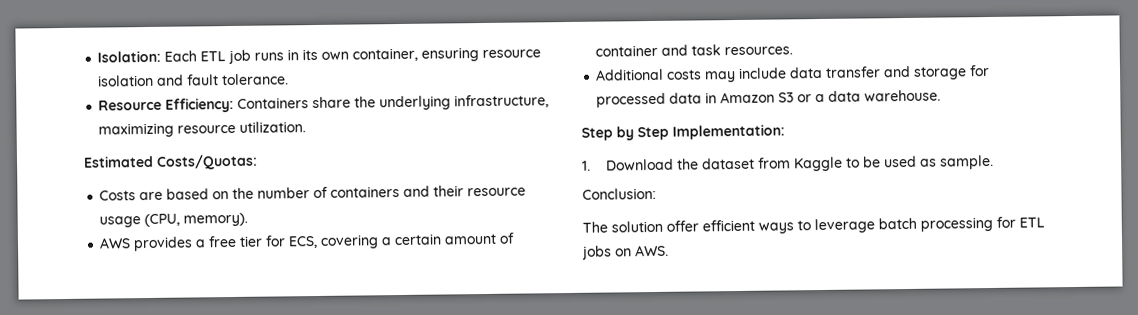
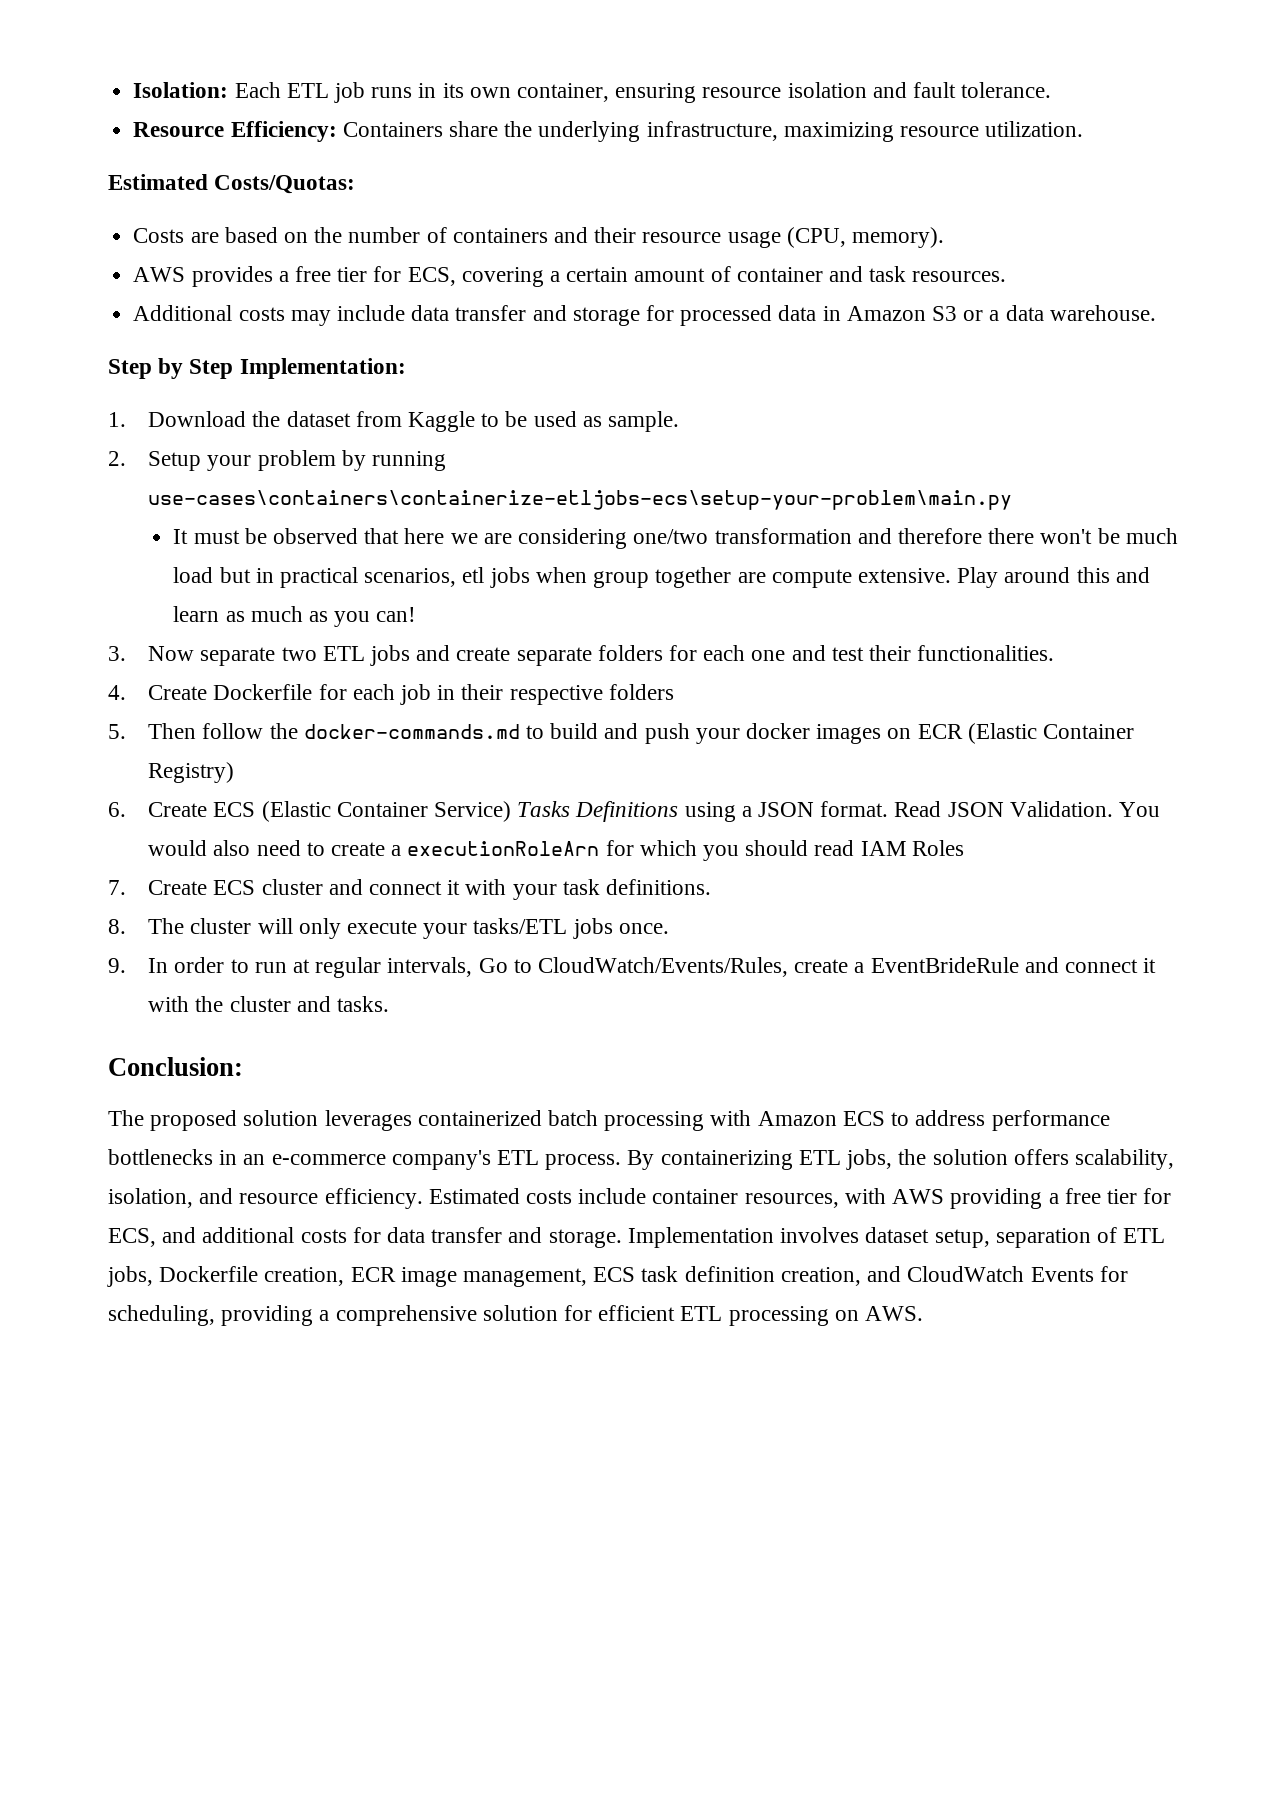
+ 2. Setup your problem by running use-cases\containers\containerize-etljobs-ecs\setup-your-problem\main.py
+ It must be observed that here we are considering one/two transformation and therefore there won't be much load but in practical scenarios, etl jobs when group together are compute extensive. Play around this and learn as much as you can!
+ 3. Now separate two ETL jobs and create separate folders for each one and test their functionalities.
+ 4. Create Dockerfile for each job in their respective folders
+ 5. Then follow the docker-commands.md to build and push your docker images on ECR (Elastic Container Registry)
+ 6. Create ECS (Elastic Container Service) Tasks Definitions using a JSON format. Read JSON Validation. You would also need to create a executionRoleArn for which you should read IAM Roles
+ 7. Create ECS cluster and connect it with your task definitions.
+ 8. The cluster will only execute your tasks/ETL jobs once.
+ 9. In order to run at regular intervals, Go to CloudWatch/Events/Rules, create a EventBrideRule and connect it with the cluster and tasks.
  Conclusion:
- The solution offer efficient ways to leverage batch processing for ETL jobs on AWS.
+ The proposed solution leverages containerized batch processing with Amazon ECS to address performance bottlenecks in an e-commerce company's ETL process. By containerizing ETL jobs, the solution offers scalability, isolation, and resource efficiency. Estimated costs include container resources, with AWS providing a free tier for ECS, and additional costs for data transfer and storage. Implementation involves dataset setup, separation of ETL jobs, Dockerfile creation, ECR image management, ECS task definition creation, and CloudWatch Events for scheduling, providing a comprehensive solution for efficient ETL processing on AWS.

